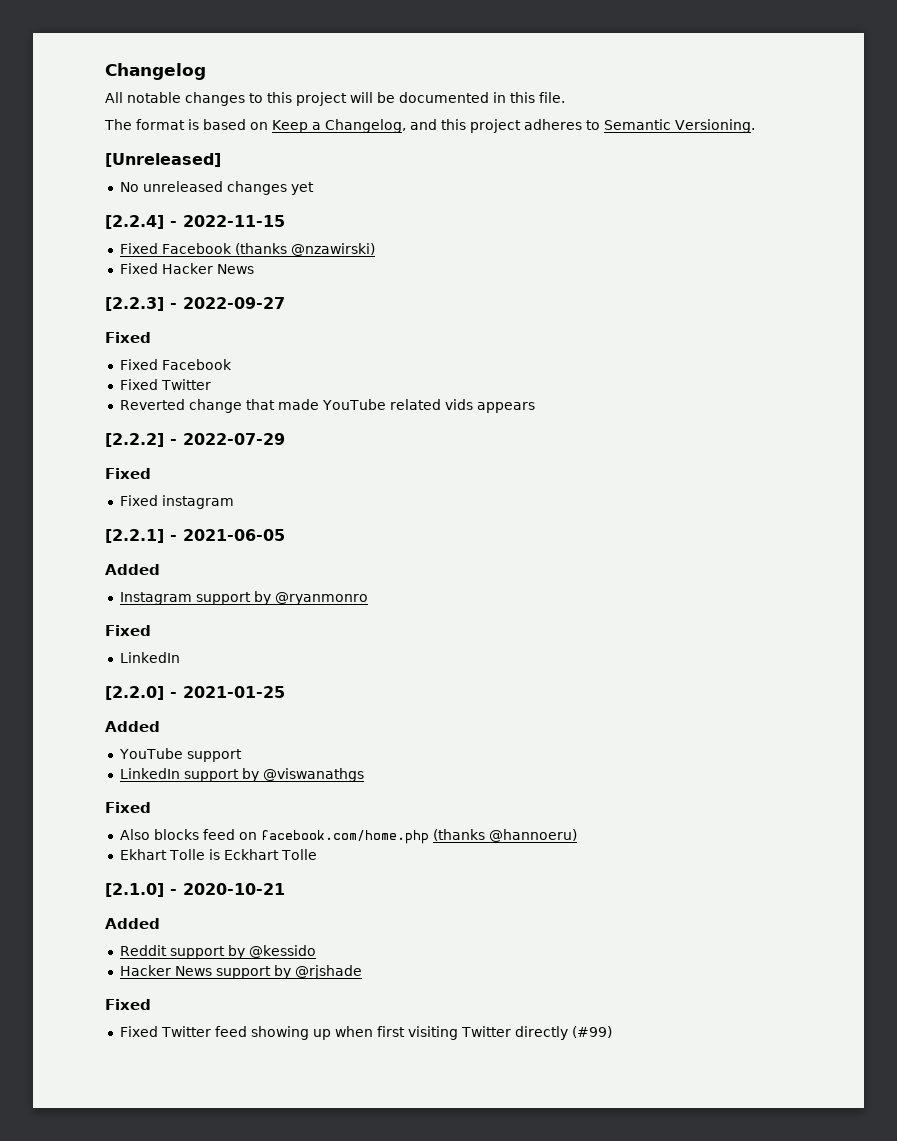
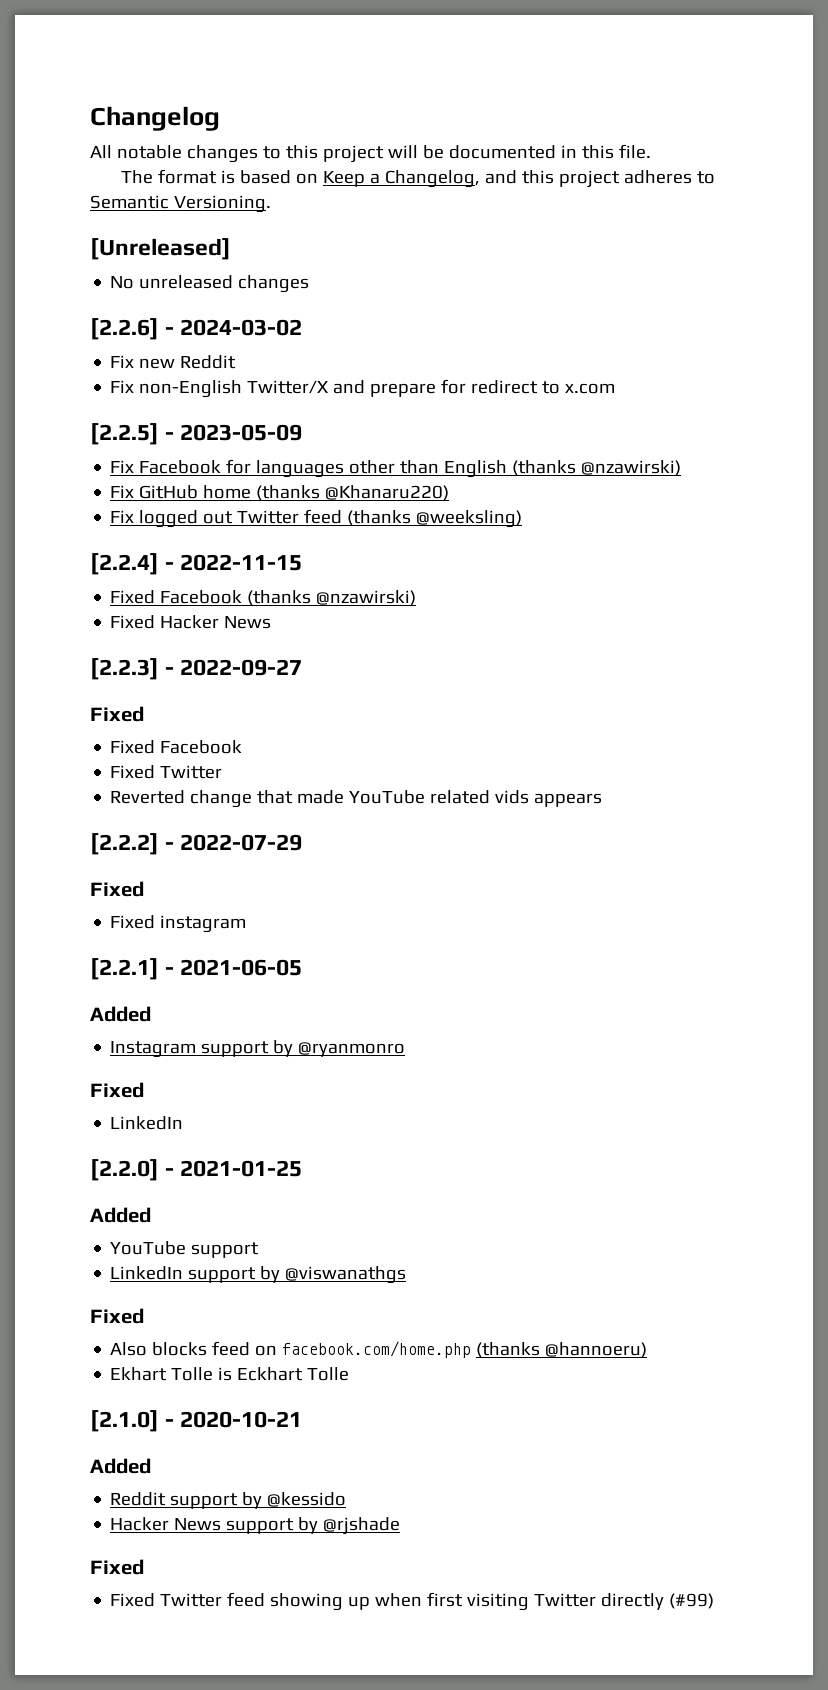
- No unreleased changes yet
+ No unreleased changes
+ [2.2.6] - 2024-03-02
+ Fix new Reddit
+ Fix non-English Twitter/X and prepare for redirect to x.com
+ [2.2.5] - 2023-05-09
+ Fix Facebook for languages other than English (thanks @nzawirski)
+ Fix GitHub home (thanks @Khanaru220)
+ Fix logged out Twitter feed (thanks @weeksling)

